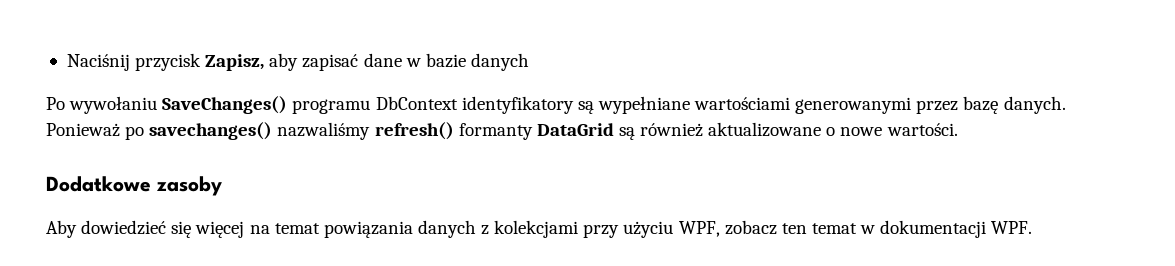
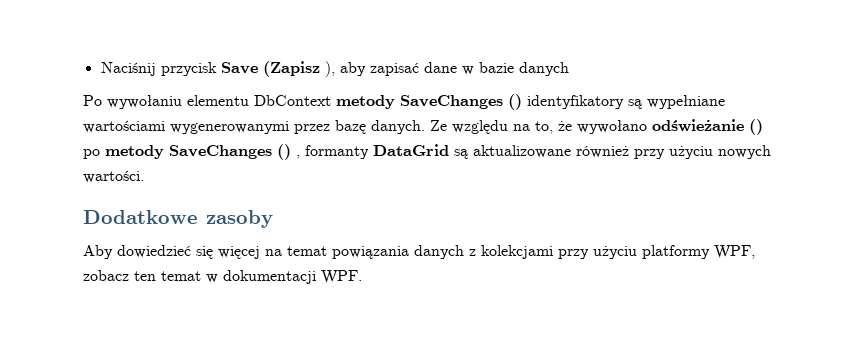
- Naciśnij przycisk Zapisz, aby zapisać dane w bazie danych
+ Naciśnij przycisk Save (Zapisz ), aby zapisać dane w bazie danych
- Po wywołaniu SaveChanges() programu DbContext identyfikatory są wypełniane wartościami generowanymi przez bazę danych.
+ Po wywołaniu elementu DbContext metody SaveChanges () identyfikatory są wypełniane wartościami wygenerowanymi przez bazę danych.
- Ponieważ po savechanges() nazwaliśmy refresh() formanty DataGrid są również aktualizowane o nowe wartości.
+ Ze względu na to, że wywołano odświeżanie () po metody SaveChanges () , formanty DataGrid są aktualizowane również przy użyciu nowych wartości.
- Aby dowiedzieć się więcej na temat powiązania danych z kolekcjami przy użyciu WPF, zobacz ten temat w dokumentacji WPF.
+ Aby dowiedzieć się więcej na temat powiązania danych z kolekcjami przy użyciu platformy WPF, zobacz ten temat w dokumentacji WPF.

